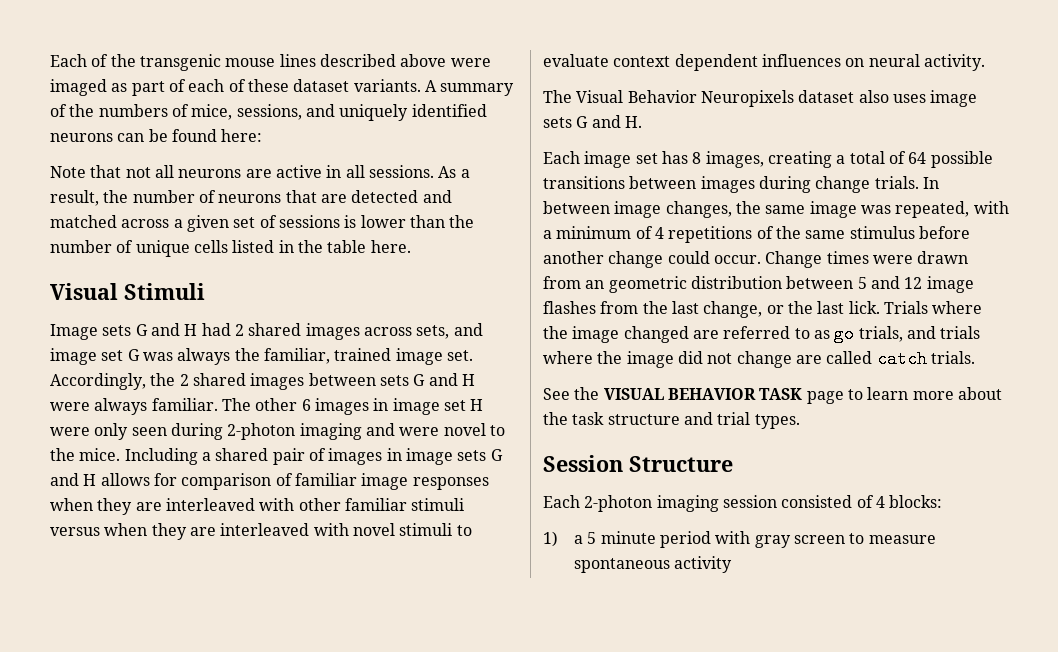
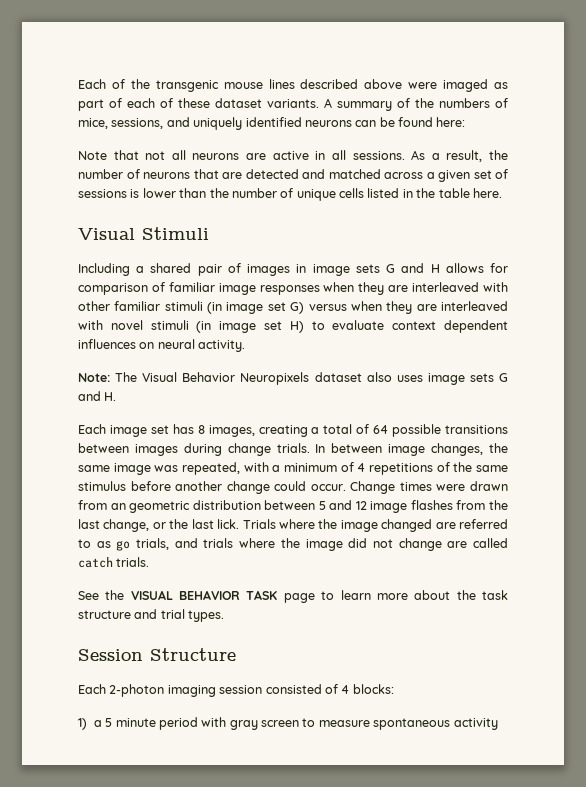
- Image sets G and H had 2 shared images across sets, and image set G was always the familiar, trained image set. Accordingly, the 2 shared images between sets G and H were always familiar. The other 6 images in image set H were only seen during 2-photon imaging and were novel to the mice. Including a shared pair of images in image sets G and H allows for comparison of familiar image responses when they are interleaved with other familiar stimuli versus when they are interleaved with novel stimuli to evaluate context dependent influences on neural activity.
+ Including a shared pair of images in image sets G and H allows for comparison of familiar image responses when they are interleaved with other familiar stimuli (in image set G) versus when they are interleaved with novel stimuli (in image set H) to evaluate context dependent influences on neural activity.
- The Visual Behavior Neuropixels dataset also uses image sets G and H.
+ Note: The Visual Behavior Neuropixels dataset also uses image sets G and H.

